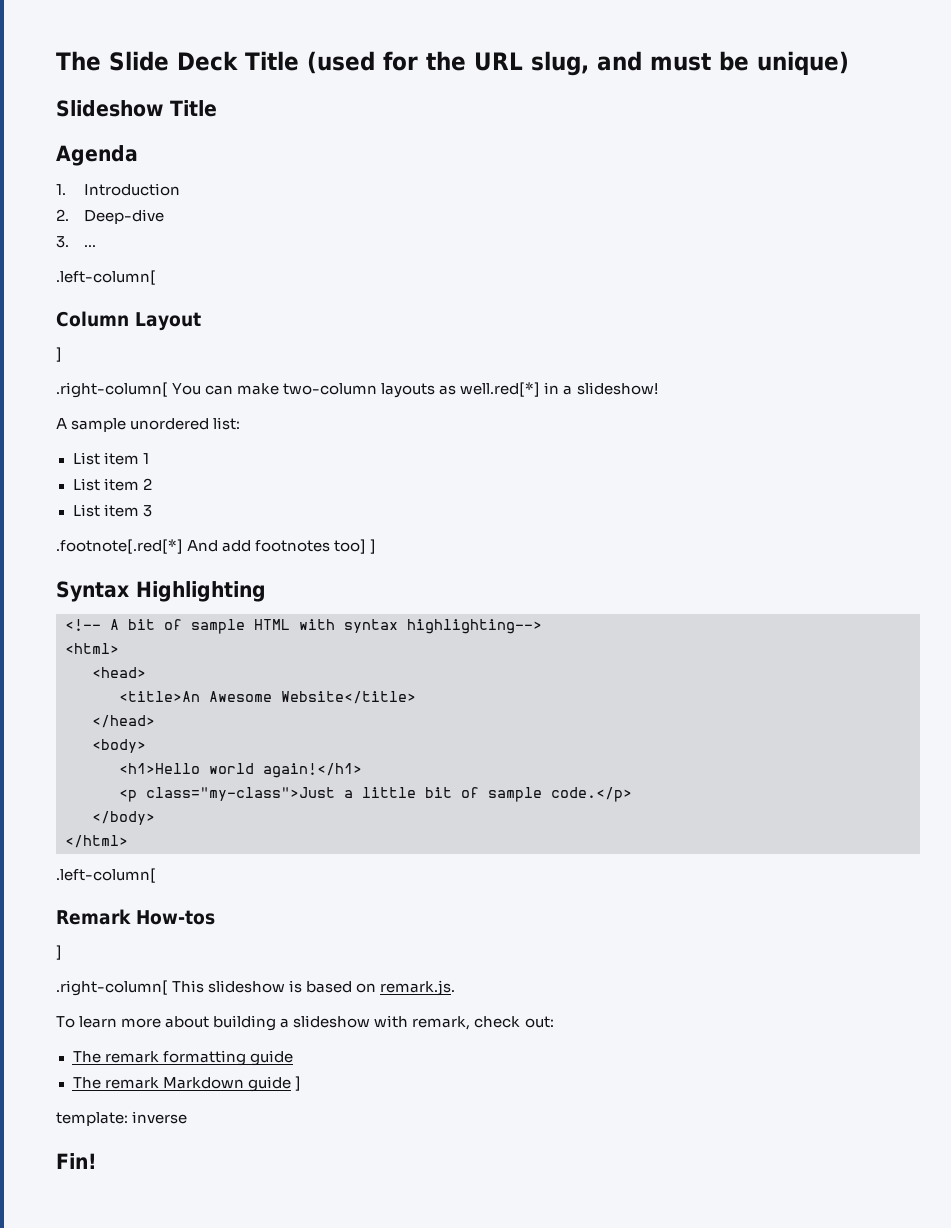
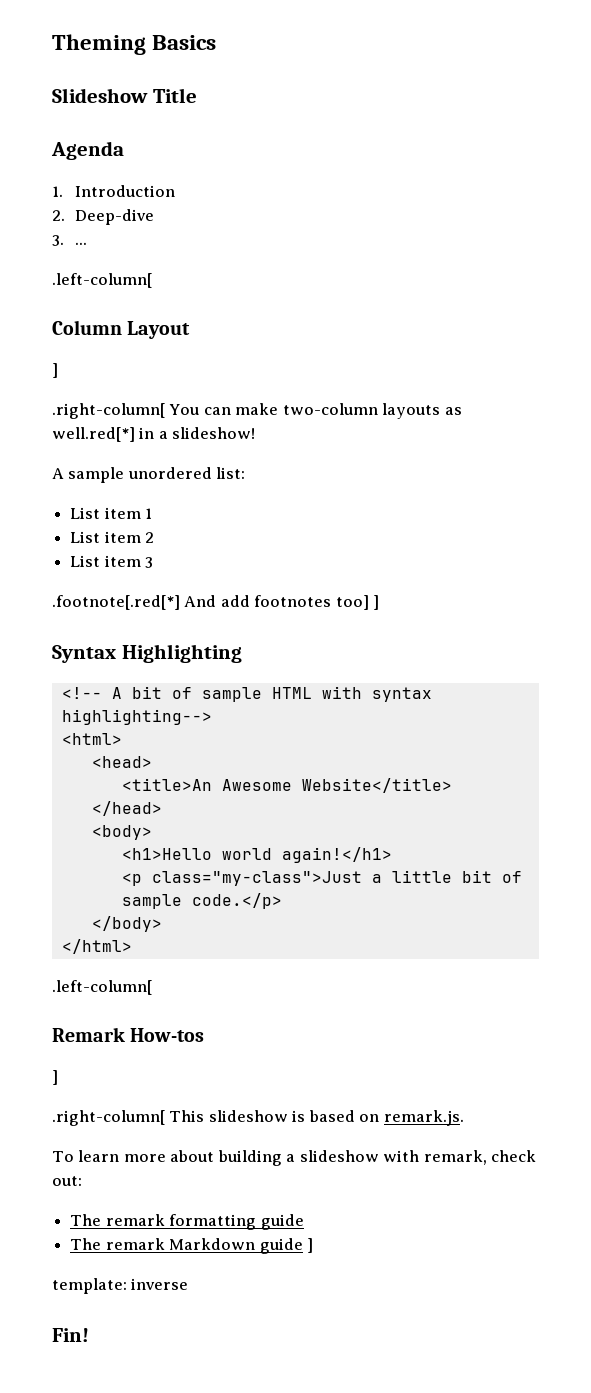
- The Slide Deck Title (used for the URL slug, and must be unique)
+ Theming Basics

